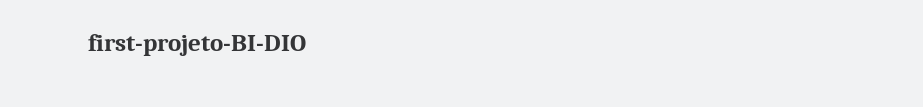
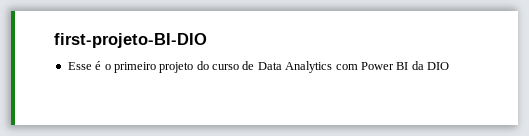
+ Esse é o primeiro projeto do curso de Data Analytics com Power BI da DIO

